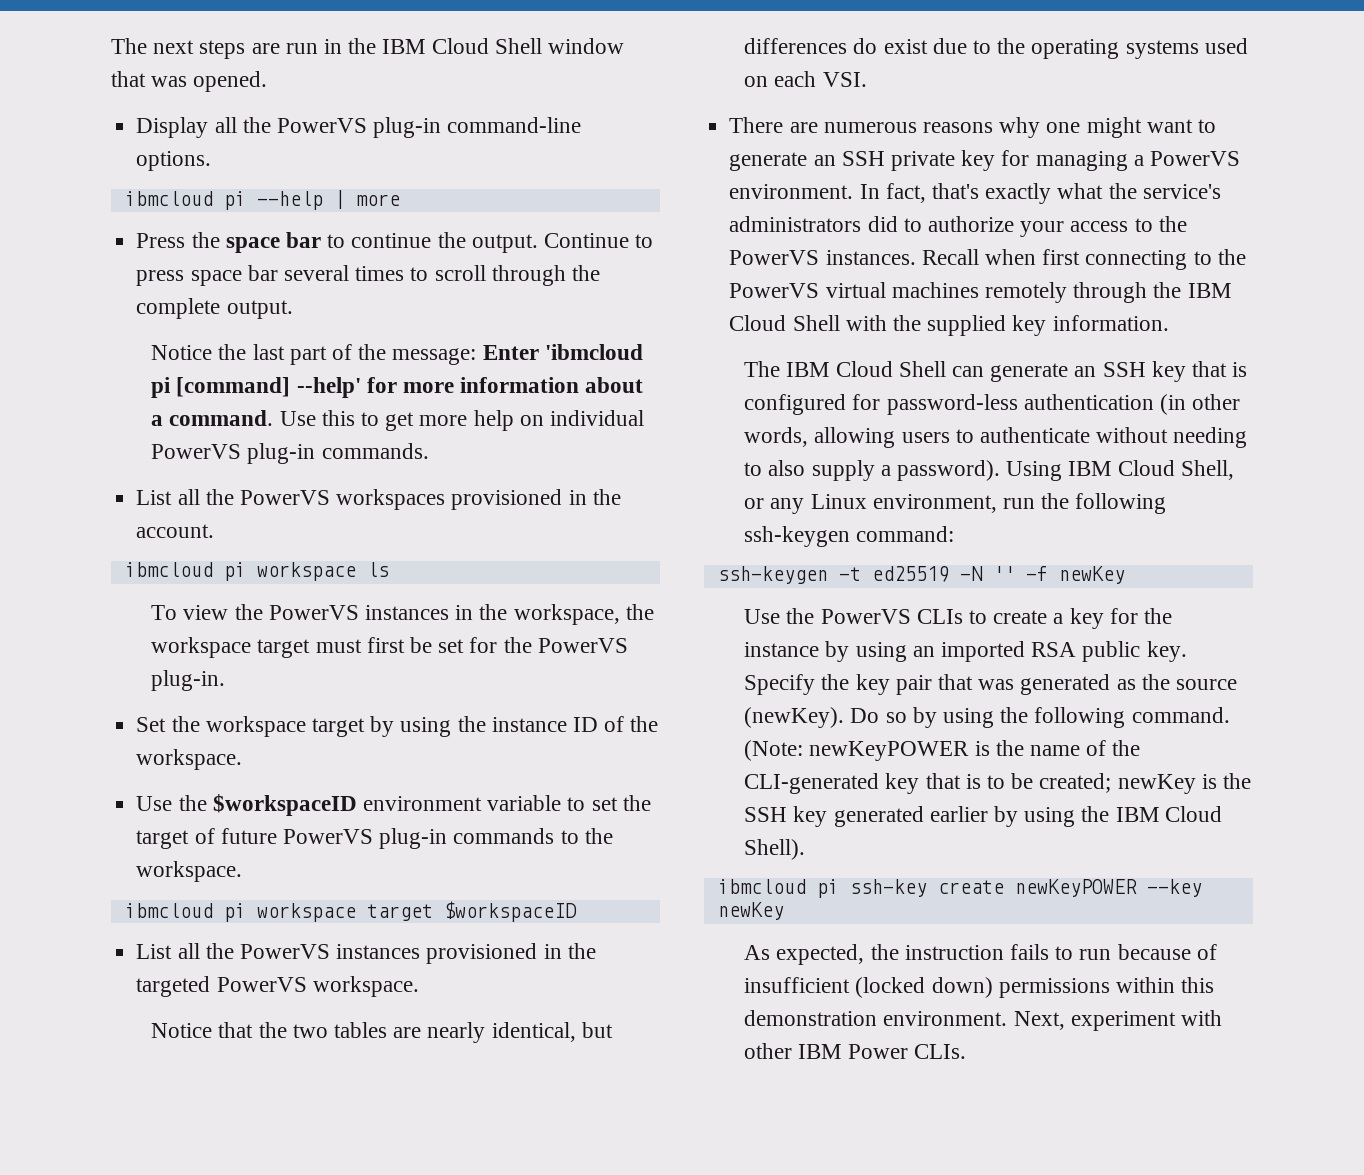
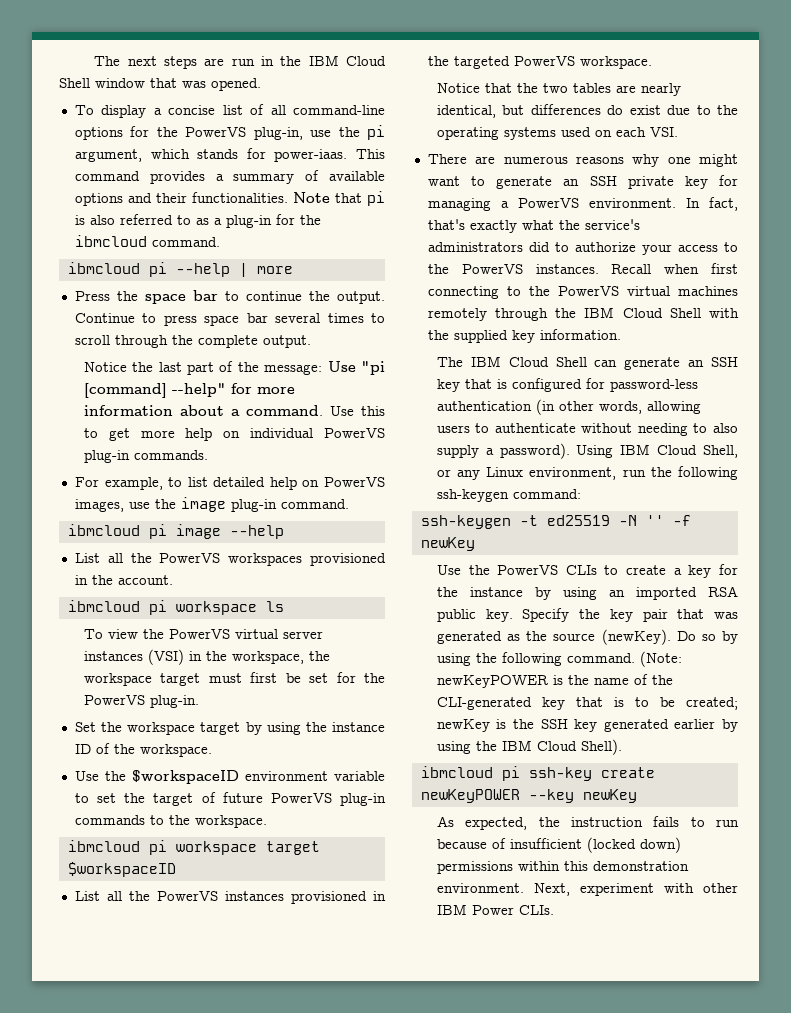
- Display all the PowerVS plug-in command-line options.
+ To display a concise list of all command-line options for the PowerVS plug-in, use the pi argument, which stands for power-iaas. This command provides a summary of available options and their functionalities. Note that pi is also referred to as a plug-in for the ibmcloud command.
- Notice the last part of the message: Enter 'ibmcloud pi [command] --help' for more information about a command.
+ Notice the last part of the message: Use "pi [command] --help" for more information about a command.
+ For example, to list detailed help on PowerVS images, use the image plug-in command.
+ ibmcloud pi image --help
- To view the PowerVS instances in the workspace, the workspace target must first be set for the PowerVS plug-in.
+ To view the PowerVS virtual server instances (VSI) in the workspace, the workspace target must first be set for the PowerVS plug-in.

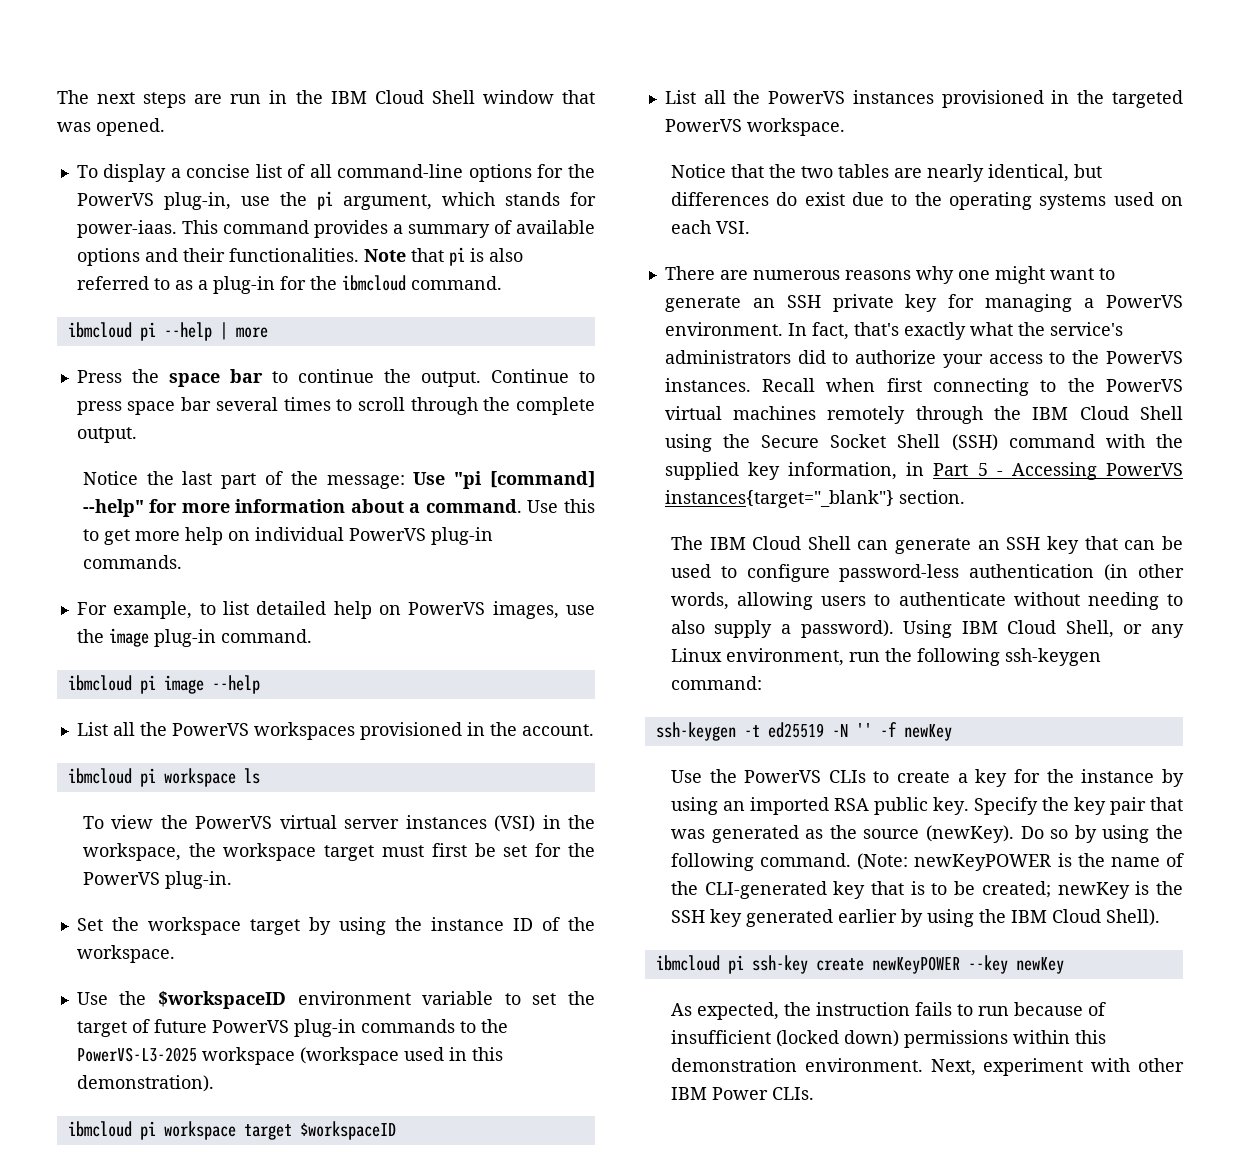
- Use the $workspaceID environment variable to set the target of future PowerVS plug-in commands to the workspace.
+ Use the $workspaceID environment variable to set the target of future PowerVS plug-in commands to the PowerVS-L3-2025 workspace (workspace used in this demonstration).
- Recall when first connecting to the PowerVS virtual machines remotely through the IBM Cloud Shell with the supplied key information.
+ Recall when first connecting to the PowerVS virtual machines remotely through the IBM Cloud Shell using the Secure Socket Shell (SSH) command with the supplied key information, in Part 5 - Accessing PowerVS instances{target="_blank"} section.
- The IBM Cloud Shell can generate an SSH key that is configured for password-less authentication (in other words, allowing users to authenticate without needing to also supply a password).
+ The IBM Cloud Shell can generate an SSH key that can be used to configure password-less authentication (in other words, allowing users to authenticate without needing to also supply a password).

